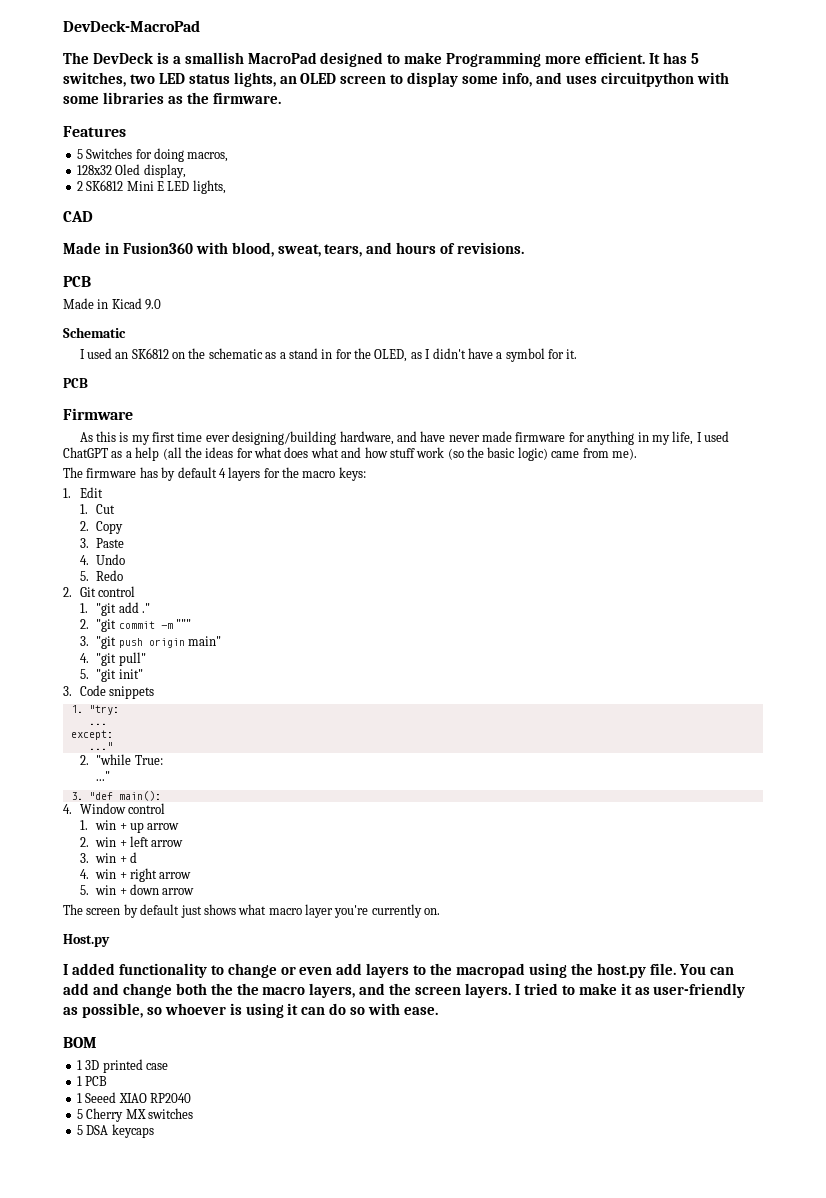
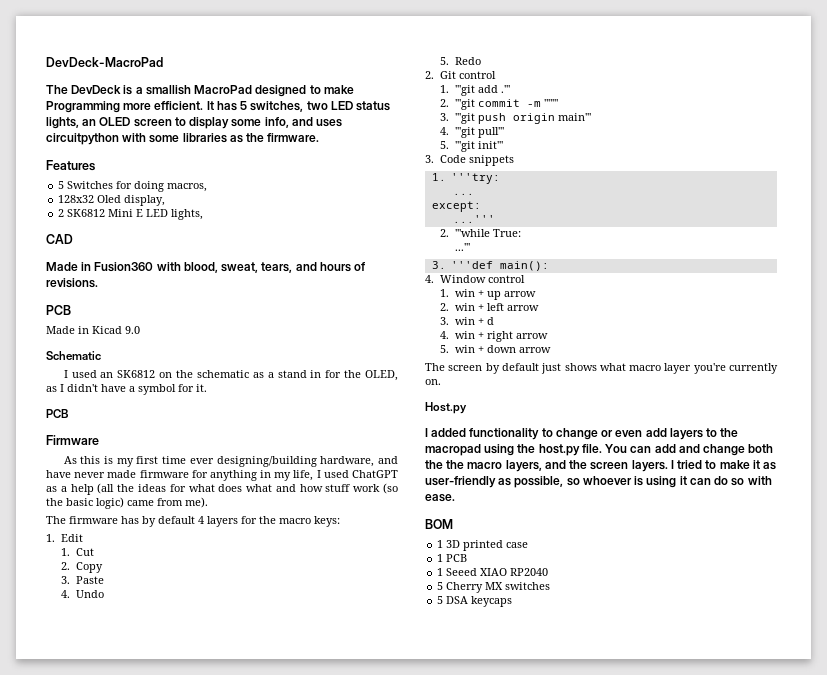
- 1. "git add ."
- 2. "git commit -m """
- 3. "git push origin main"
- 4. "git pull"
- 5. "git init"
+ 1. '''git add .'''
+ 2. '''git commit -m ""'''
+ 3. '''git push origin main'''
+ 4. '''git pull'''
+ 5. '''git init'''
- 1. "try:
+ 1. '''try:
  except:
- ..."
- 2. "while True:
- ..."
- 3. "def main():
+ ...'''
+ 2. '''while True:
+ ...'''
+ 3. '''def main():

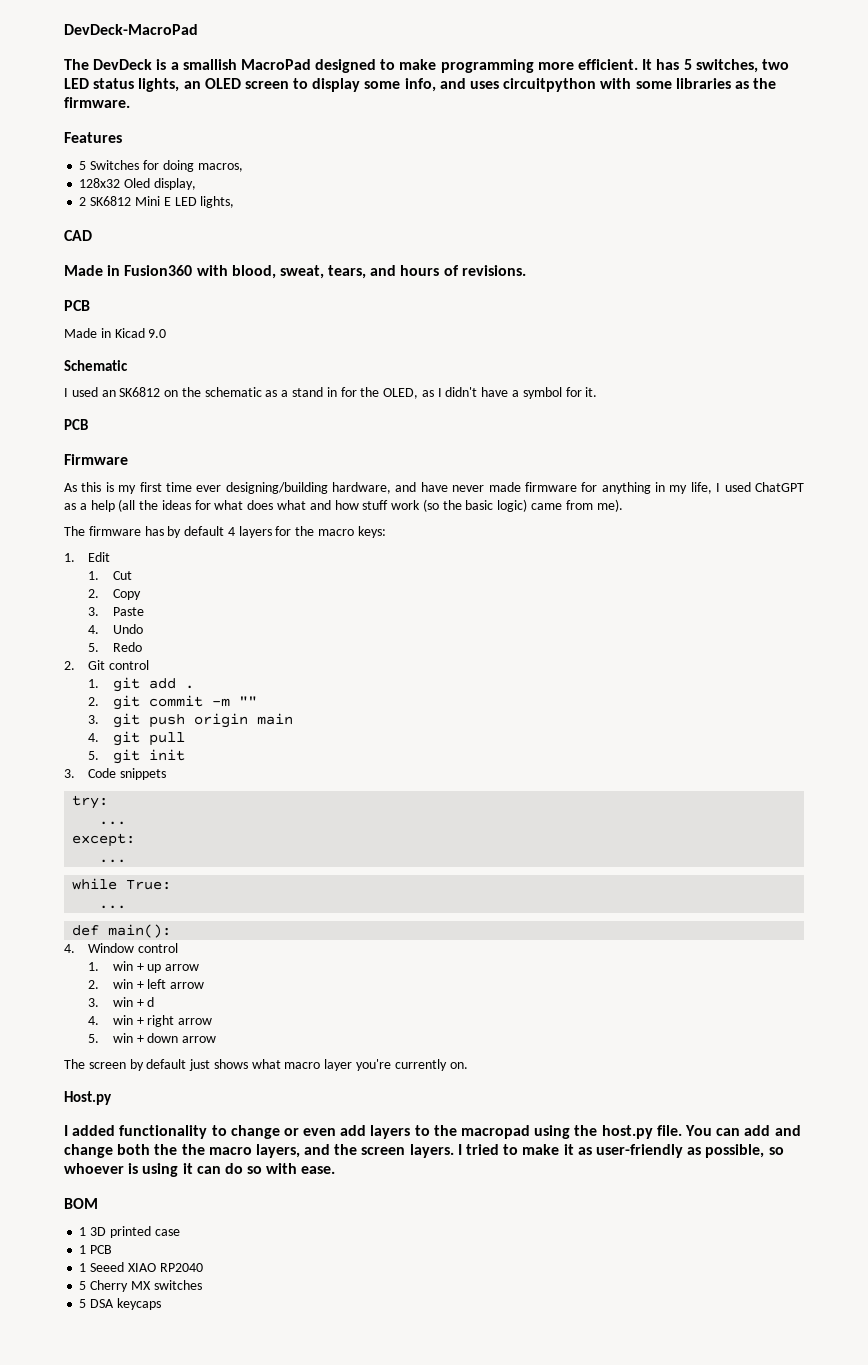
- The DevDeck is a smallish MacroPad designed to make Programming more efficient.
+ The DevDeck is a smallish MacroPad designed to make programming more efficient.
- 1. '''git add .'''
- 2. '''git commit -m ""'''
- 3. '''git push origin main'''
- 4. '''git pull'''
- 5. '''git init'''
+ 1. git add .
+ 2. git commit -m ""
+ 3. git push origin main
+ 4. git pull
+ 5. git init
- 1. '''try:
+ try:
  except:
- ...'''
- 2. '''while True:
- ...'''
- 3. '''def main():
+ ...
+ while True:
+ ...
+ def main():

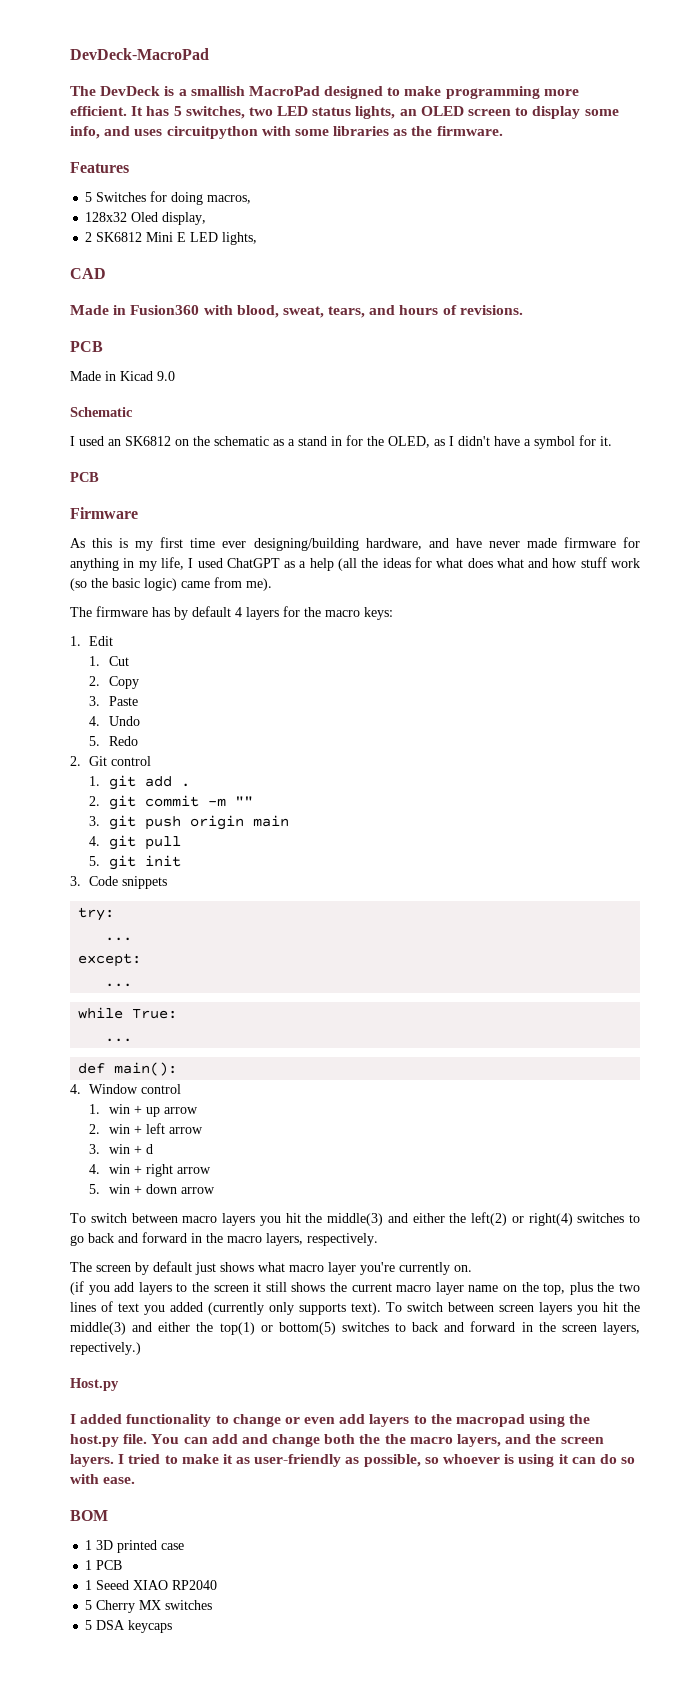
+ To switch between macro layers you hit the middle(3) and either the left(2) or right(4) switches to go back and forward in the macro layers, respectively.
+ (if you add layers to the screen it still shows the current macro layer name on the top, plus the two lines of text you added (currently only supports text). To switch between screen layers you hit the middle(3) and either the top(1) or bottom(5) switches to back and forward in the screen layers, repectively.)

